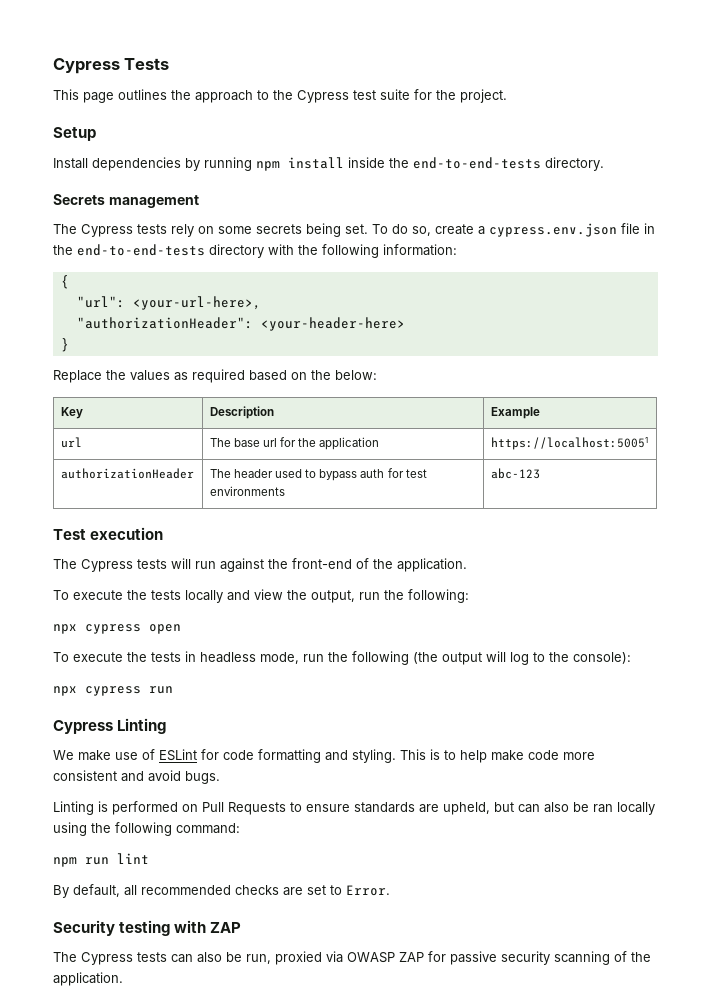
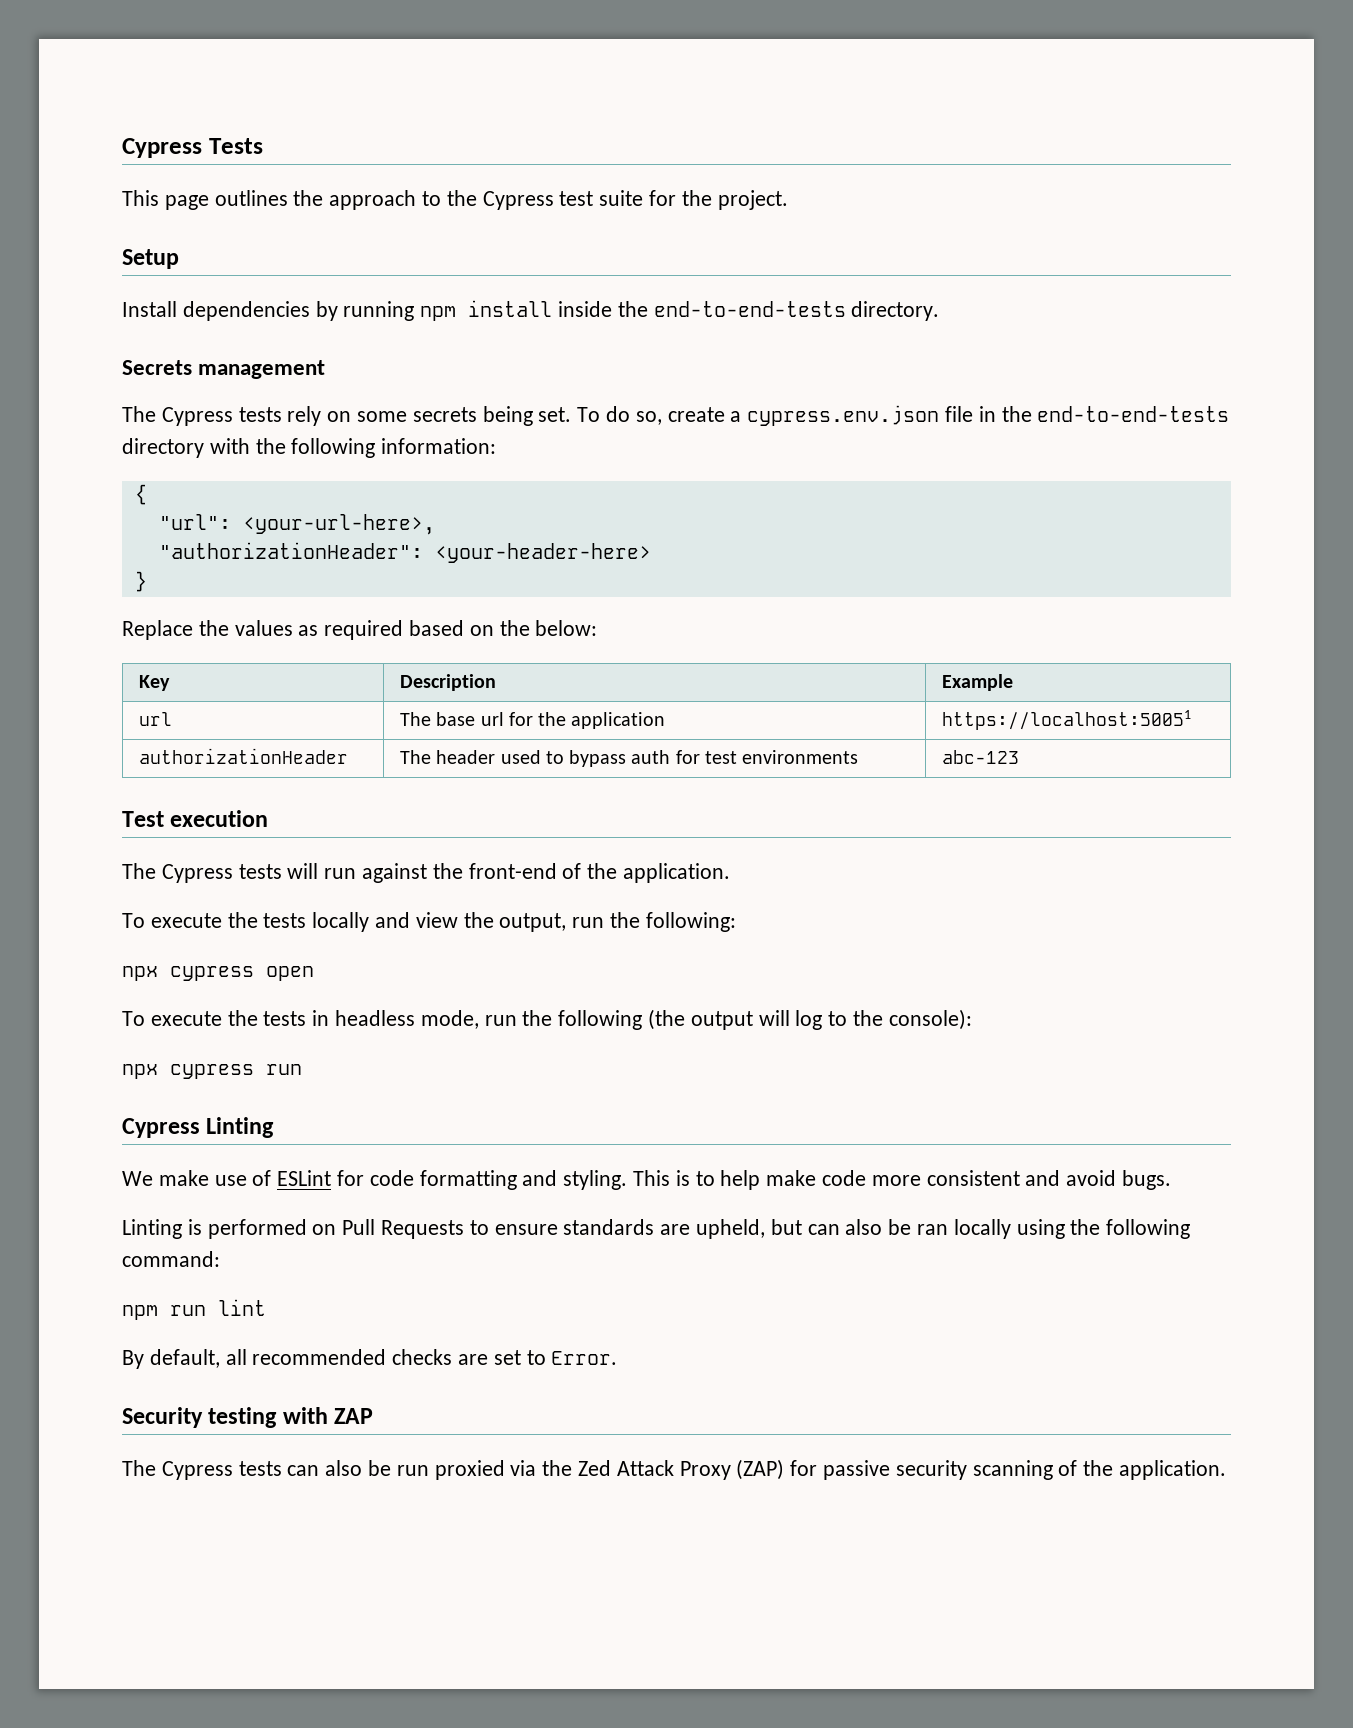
- The Cypress tests can also be run, proxied via OWASP ZAP for passive security scanning of the application.
+ The Cypress tests can also be run proxied via the Zed Attack Proxy (ZAP) for passive security scanning of the application.

